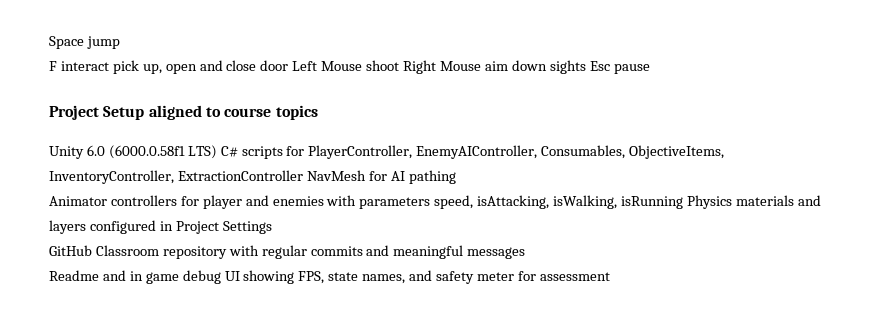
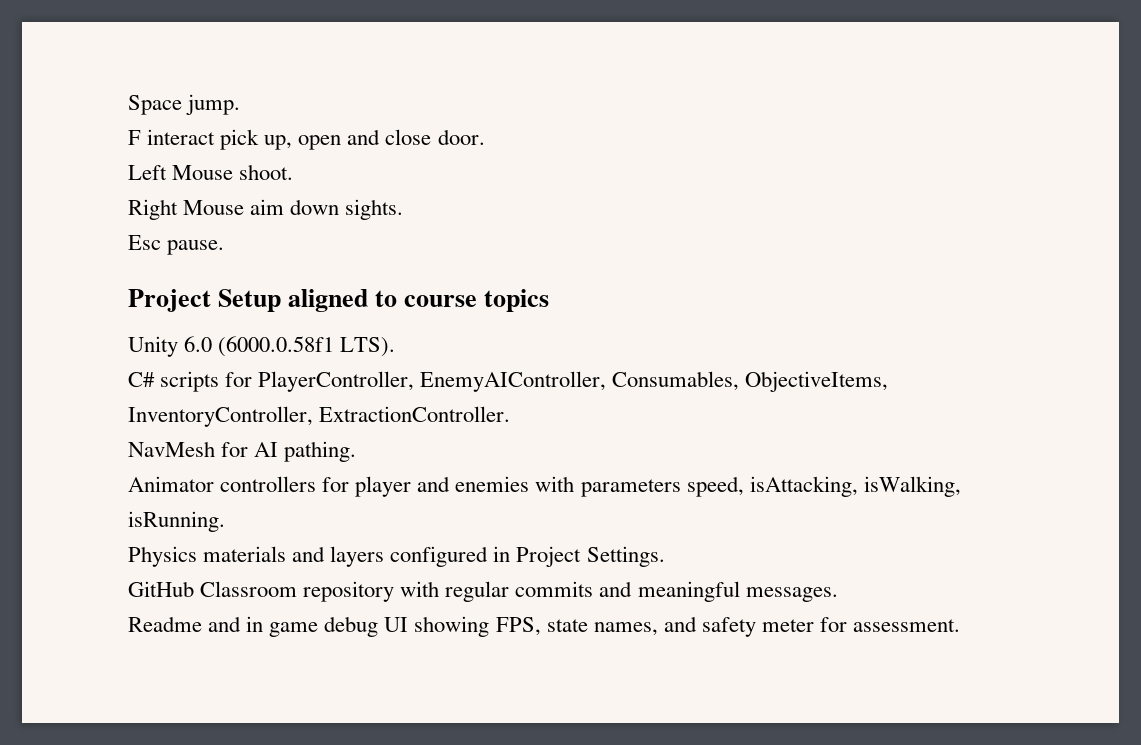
- Space jump
+ Space jump.
- F interact pick up, open and close door Left Mouse shoot Right Mouse aim down sights Esc pause
+ F interact pick up, open and close door.
+ Left Mouse shoot.
+ Right Mouse aim down sights.
+ Esc pause.
- Unity 6.0 (6000.0.58f1 LTS) C# scripts for PlayerController, EnemyAIController, Consumables, ObjectiveItems, InventoryController, ExtractionController NavMesh for AI pathing
+ Unity 6.0 (6000.0.58f1 LTS).
+ C# scripts for PlayerController, EnemyAIController, Consumables, ObjectiveItems, InventoryController, ExtractionController.
+ NavMesh for AI pathing.
- Animator controllers for player and enemies with parameters speed, isAttacking, isWalking, isRunning Physics materials and layers configured in Project Settings
+ Animator controllers for player and enemies with parameters speed, isAttacking, isWalking, isRunning.
+ Physics materials and layers configured in Project Settings.
- GitHub Classroom repository with regular commits and meaningful messages
+ GitHub Classroom repository with regular commits and meaningful messages.
- Readme and in game debug UI showing FPS, state names, and safety meter for assessment
+ Readme and in game debug UI showing FPS, state names, and safety meter for assessment.

